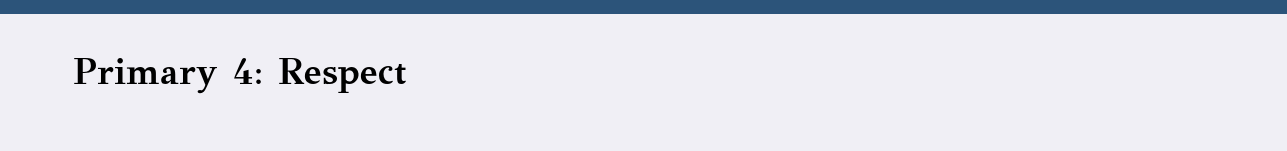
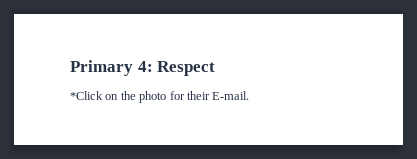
+ *Click on the photo for their E-mail.

